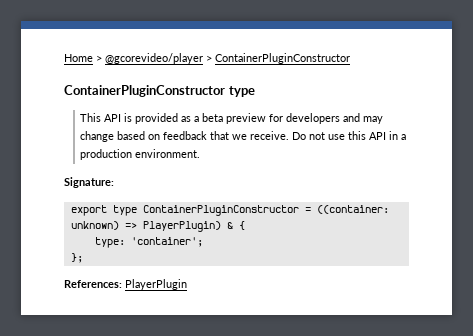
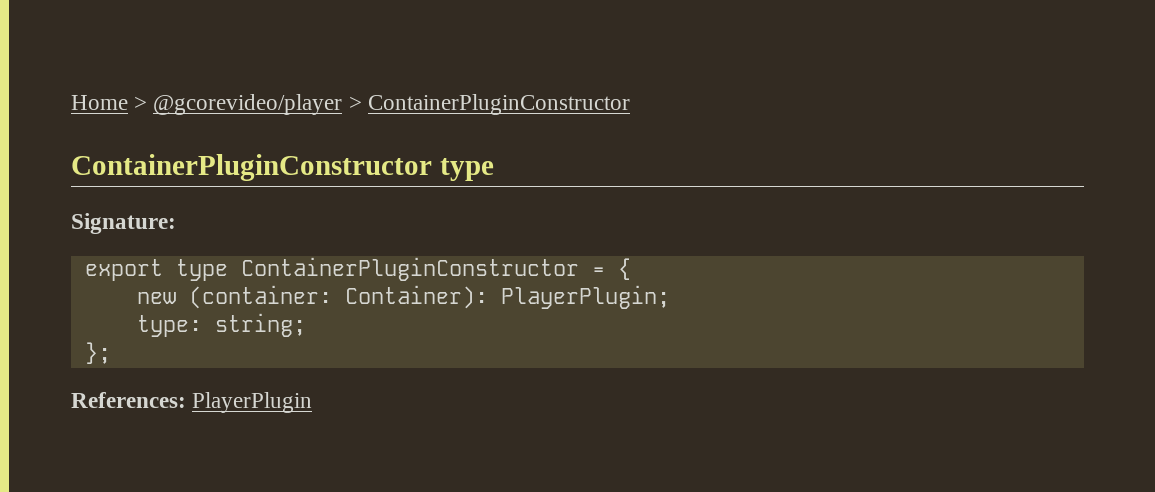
- This API is provided as a beta preview for developers and may change based on feedback that we receive. Do not use this API in a production environment.
- export type ContainerPluginConstructor = ((container: unknown) => PlayerPlugin) & {
+ export type ContainerPluginConstructor = {
+ new (container: Container): PlayerPlugin;
- type: 'container';
+ type: string;

